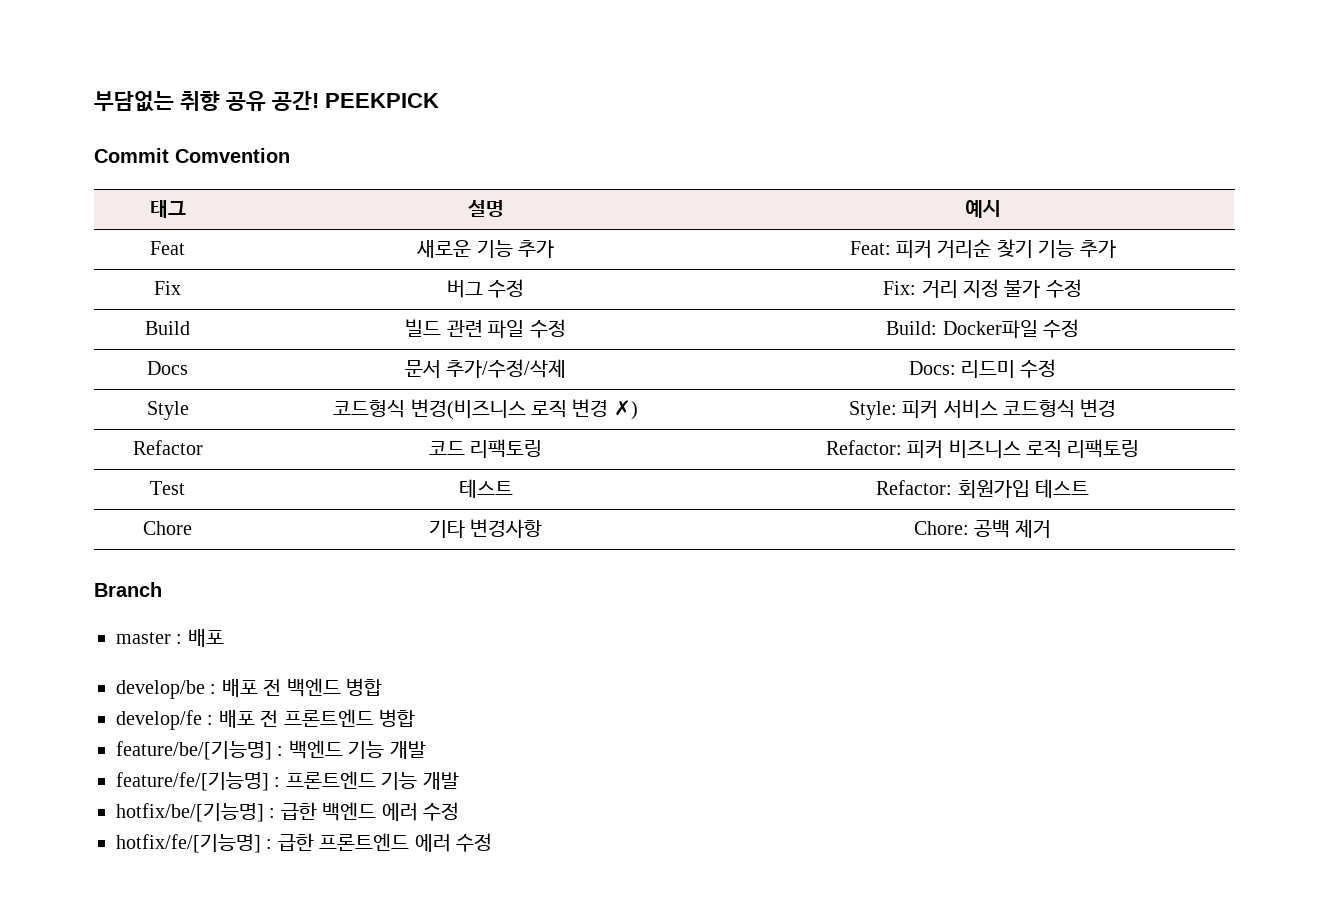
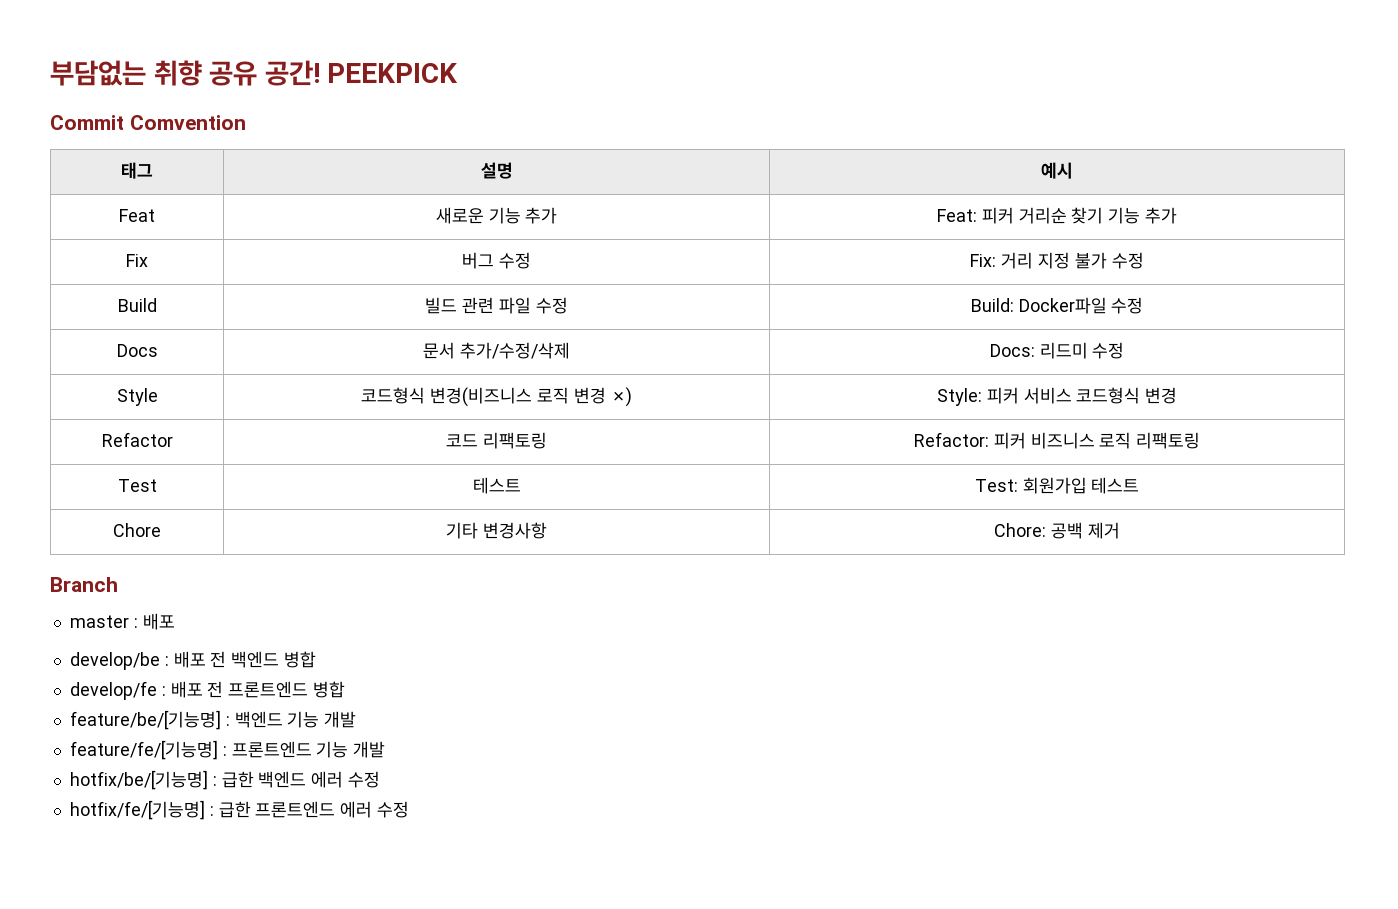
- Test | 테스트 | Refactor: 회원가입 테스트
+ Test | 테스트 | Test: 회원가입 테스트

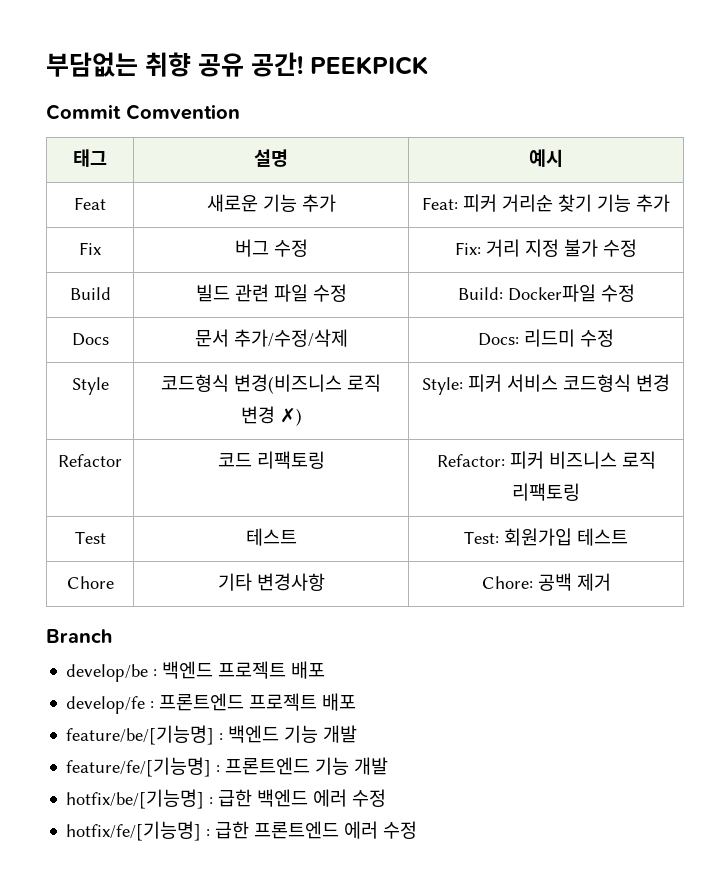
- master : 배포
- develop/be : 배포 전 백엔드 병합
+ develop/be : 백엔드 프로젝트 배포
- develop/fe : 배포 전 프론트엔드 병합
+ develop/fe : 프론트엔드 프로젝트 배포

